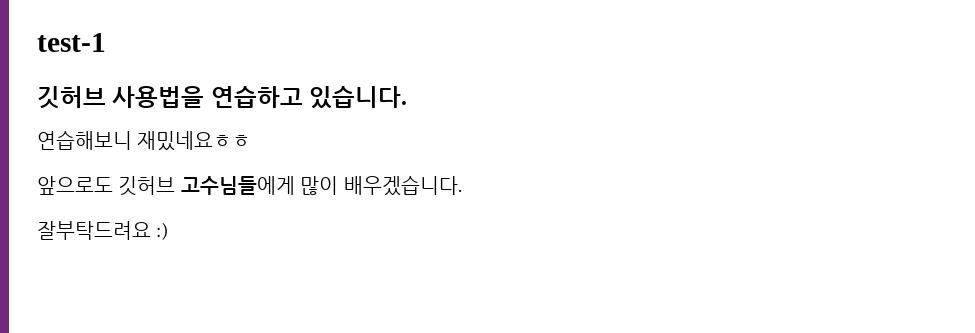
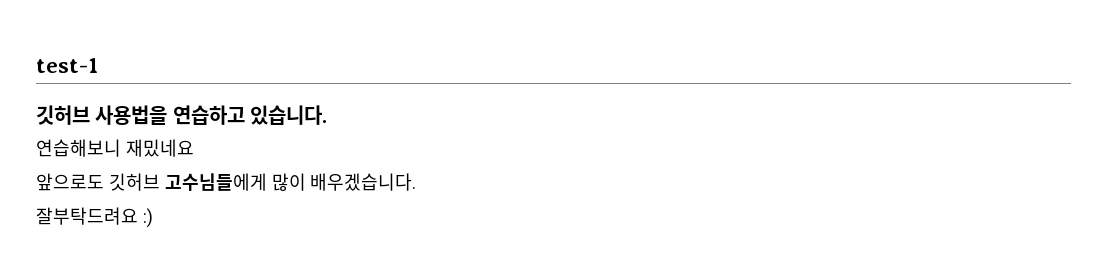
- 연습해보니 재밌네요ㅎㅎ
+ 연습해보니 재밌네요

